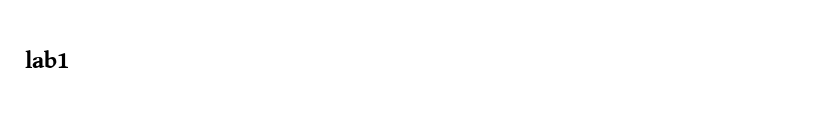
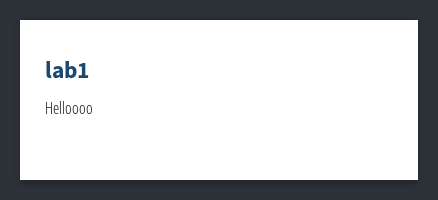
+ Helloooo

